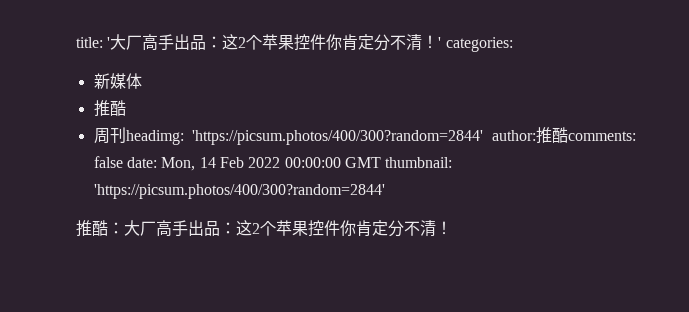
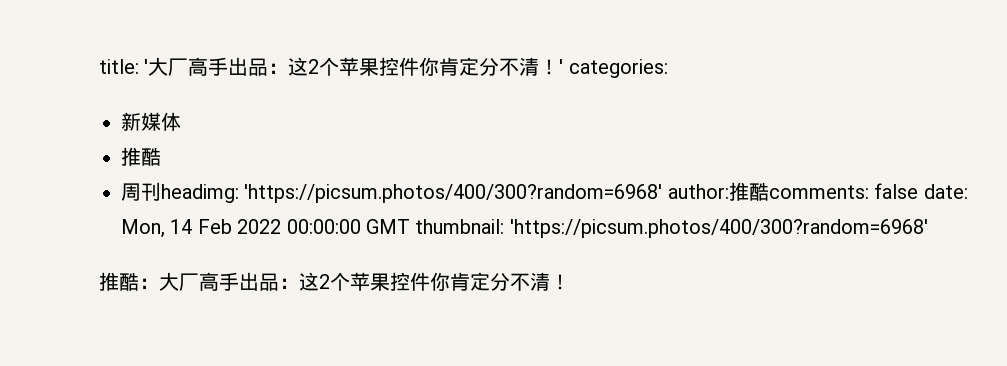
- 周刊headimg: 'https://picsum.photos/400/300?random=2844' author:推酷comments: false date: Mon, 14 Feb 2022 00:00:00 GMT thumbnail: 'https://picsum.photos/400/300?random=2844'
+ 周刊headimg: 'https://picsum.photos/400/300?random=6968' author:推酷comments: false date: Mon, 14 Feb 2022 00:00:00 GMT thumbnail: 'https://picsum.photos/400/300?random=6968'

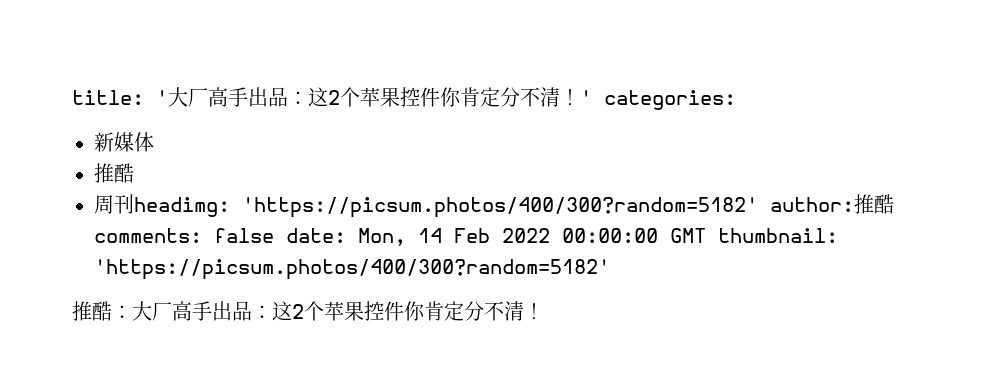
- 周刊headimg: 'https://picsum.photos/400/300?random=6968' author:推酷comments: false date: Mon, 14 Feb 2022 00:00:00 GMT thumbnail: 'https://picsum.photos/400/300?random=6968'
+ 周刊headimg: 'https://picsum.photos/400/300?random=5182' author:推酷comments: false date: Mon, 14 Feb 2022 00:00:00 GMT thumbnail: 'https://picsum.photos/400/300?random=5182'

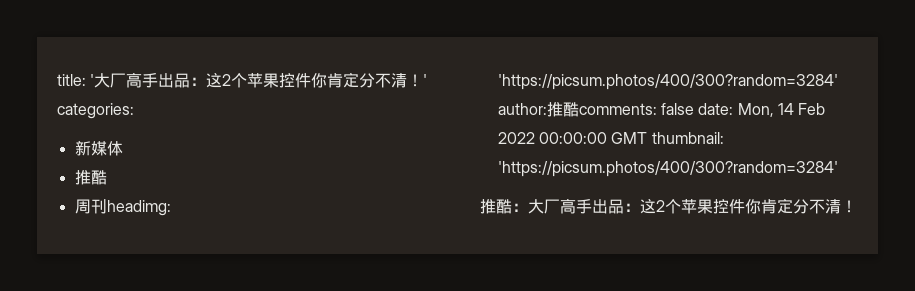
- 周刊headimg: 'https://picsum.photos/400/300?random=5182' author:推酷comments: false date: Mon, 14 Feb 2022 00:00:00 GMT thumbnail: 'https://picsum.photos/400/300?random=5182'
+ 周刊headimg: 'https://picsum.photos/400/300?random=3284' author:推酷comments: false date: Mon, 14 Feb 2022 00:00:00 GMT thumbnail: 'https://picsum.photos/400/300?random=3284'

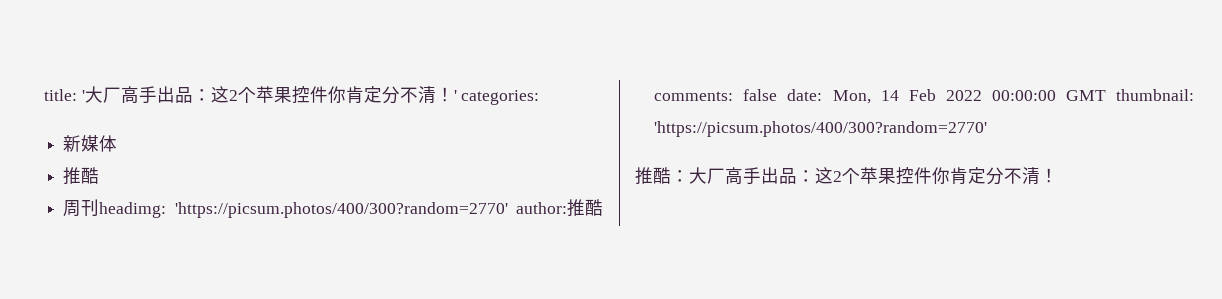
- 周刊headimg: 'https://picsum.photos/400/300?random=3284' author:推酷comments: false date: Mon, 14 Feb 2022 00:00:00 GMT thumbnail: 'https://picsum.photos/400/300?random=3284'
+ 周刊headimg: 'https://picsum.photos/400/300?random=2770' author:推酷comments: false date: Mon, 14 Feb 2022 00:00:00 GMT thumbnail: 'https://picsum.photos/400/300?random=2770'

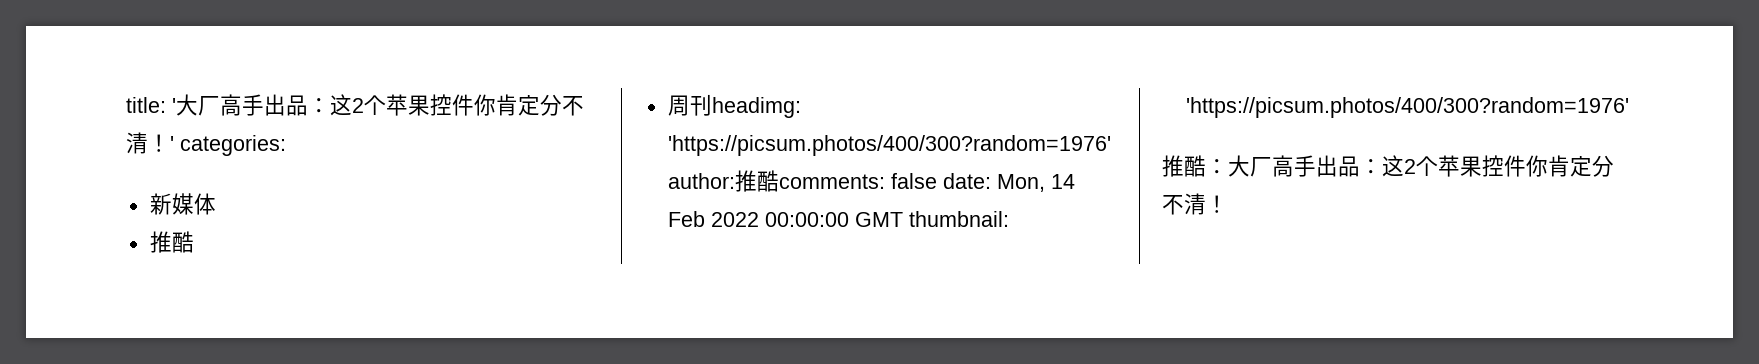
- 周刊headimg: 'https://picsum.photos/400/300?random=2770' author:推酷comments: false date: Mon, 14 Feb 2022 00:00:00 GMT thumbnail: 'https://picsum.photos/400/300?random=2770'
+ 周刊headimg: 'https://picsum.photos/400/300?random=1976' author:推酷comments: false date: Mon, 14 Feb 2022 00:00:00 GMT thumbnail: 'https://picsum.photos/400/300?random=1976'

